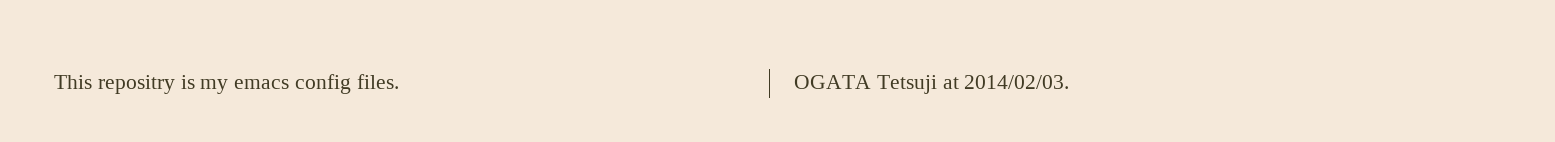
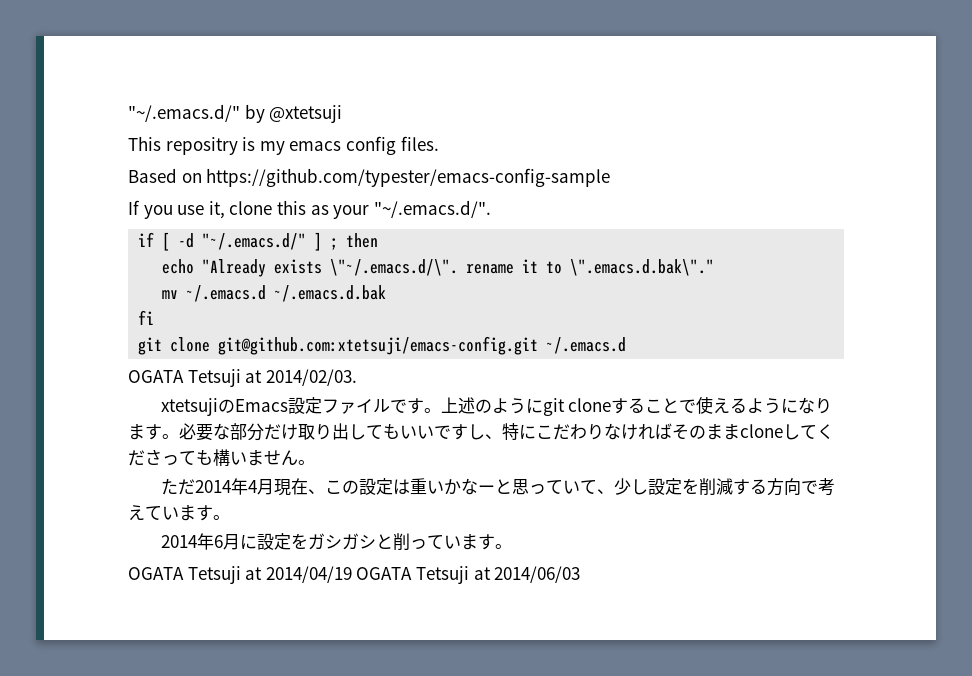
+ "~/.emacs.d/" by @xtetsuji
+ Based on https://github.com/typester/emacs-config-sample
+ If you use it, clone this as your "~/.emacs.d/".
+ if [ -d "~/.emacs.d/" ] ; then
+ echo "Already exists \"~/.emacs.d/\". rename it to \".emacs.d.bak\"."
+ mv ~/.emacs.d ~/.emacs.d.bak
+ fi
+ git clone git@github.com:xtetsuji/emacs-config.git ~/.emacs.d
  OGATA Tetsuji at 2014/02/03.
+ xtetsujiのEmacs設定ファイルです。上述のようにgit cloneすることで使えるようになります。必要な部分だけ取り出してもいいですし、特にこだわりなければそのままcloneしてくださっても構いません。
+ ただ2014年4月現在、この設定は重いかなーと思っていて、少し設定を削減する方向で考えています。
+ 2014年6月に設定をガシガシと削っています。
+ OGATA Tetsuji at 2014/04/19 OGATA Tetsuji at 2014/06/03

